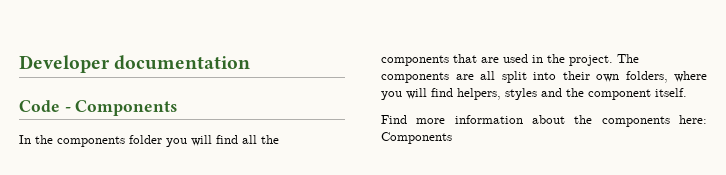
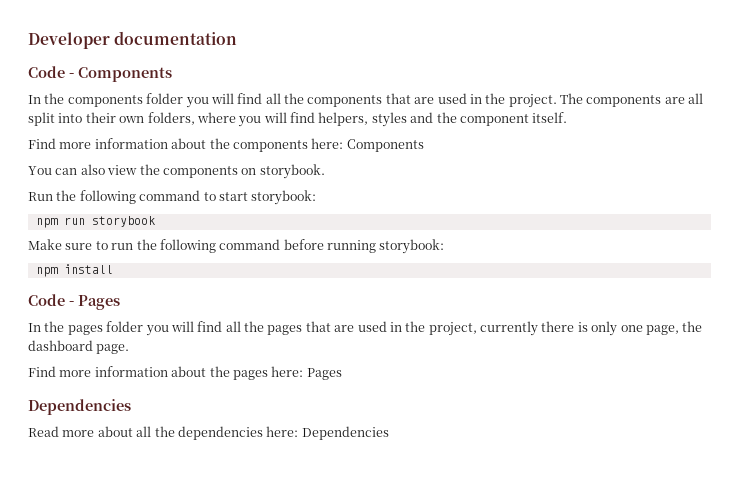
+ You can also view the components on storybook.
+ Run the following command to start storybook:
+ npm run storybook
+ Make sure to run the following command before running storybook:
+ npm install
+ Code - Pages
+ In the pages folder you will find all the pages that are used in the project, currently there is only one page, the dashboard page.
+ Find more information about the pages here: Pages
+ Dependencies
+ Read more about all the dependencies here: Dependencies

